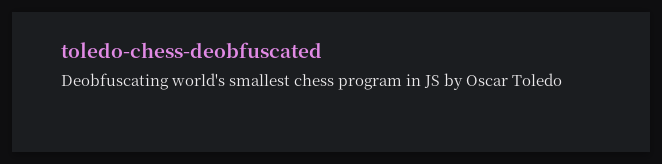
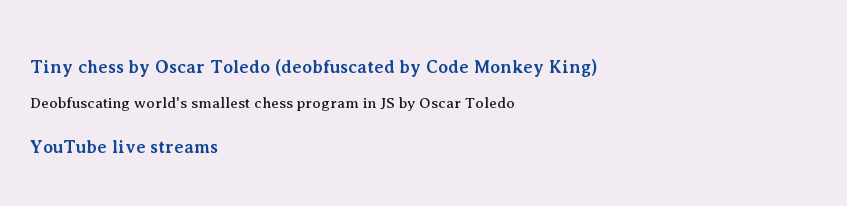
- toledo-chess-deobfuscated
+ Tiny chess by Oscar Toledo (deobfuscated by Code Monkey King)
+ YouTube live streams

